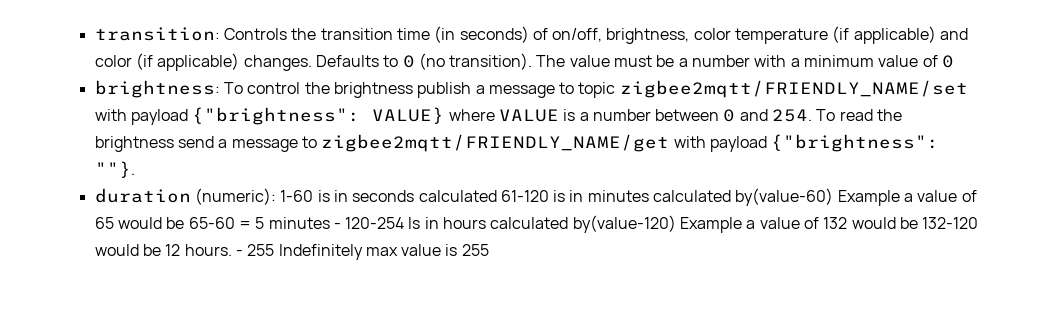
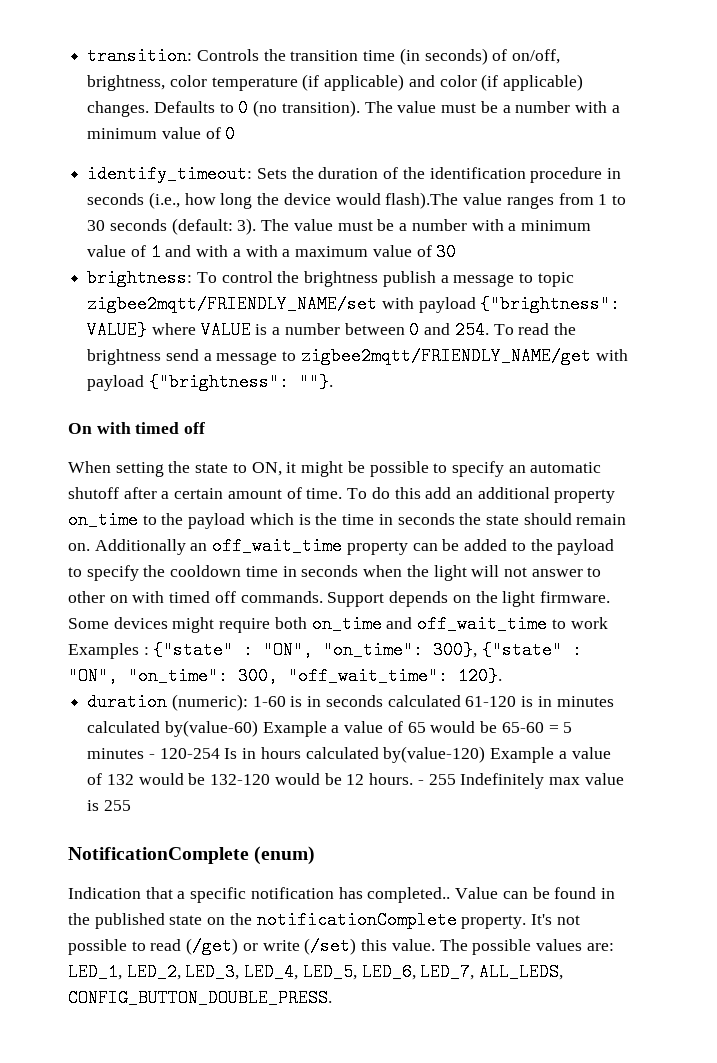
+ identify_timeout: Sets the duration of the identification procedure in seconds (i.e., how long the device would flash).The value ranges from 1 to 30 seconds (default: 3). The value must be a number with a minimum value of 1 and with a with a maximum value of 30
+ On with timed off
+ When setting the state to ON, it might be possible to specify an automatic shutoff after a certain amount of time. To do this add an additional property on_time to the payload which is the time in seconds the state should remain on. Additionally an off_wait_time property can be added to the payload to specify the cooldown time in seconds when the light will not answer to other on with timed off commands. Support depends on the light firmware. Some devices might require both on_time and off_wait_time to work Examples : {"state" : "ON", "on_time": 300}, {"state" : "ON", "on_time": 300, "off_wait_time": 120}.
+ NotificationComplete (enum)
+ Indication that a specific notification has completed.. Value can be found in the published state on the notificationComplete property. It's not possible to read (/get) or write (/set) this value. The possible values are: LED_1, LED_2, LED_3, LED_4, LED_5, LED_6, LED_7, ALL_LEDS, CONFIG_BUTTON_DOUBLE_PRESS.

